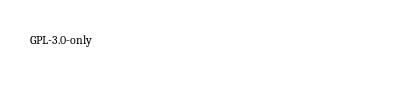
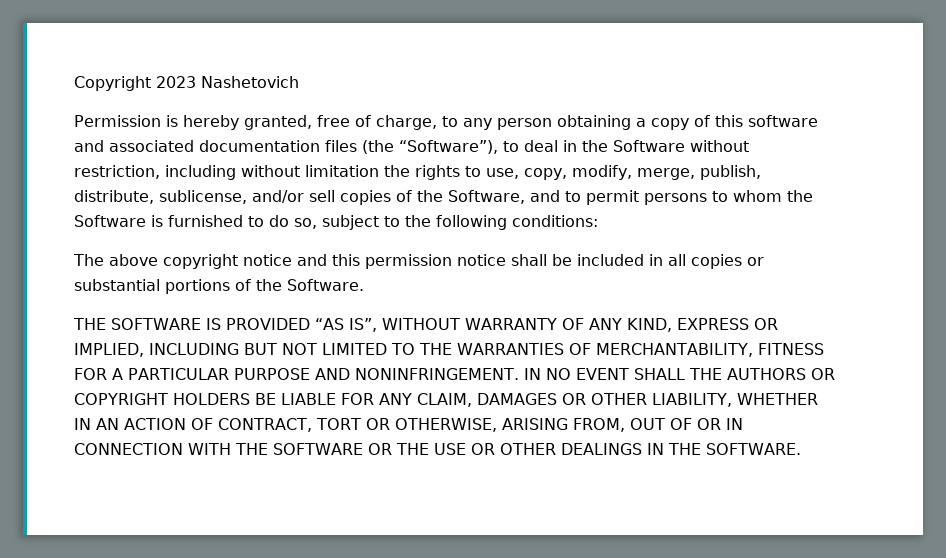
- GPL-3.0-only
+ Copyright 2023 Nashetovich
+ Permission is hereby granted, free of charge, to any person obtaining a copy of this software and associated documentation files (the “Software”), to deal in the Software without restriction, including without limitation the rights to use, copy, modify, merge, publish, distribute, sublicense, and/or sell copies of the Software, and to permit persons to whom the Software is furnished to do so, subject to the following conditions:
+ The above copyright notice and this permission notice shall be included in all copies or substantial portions of the Software.
+ THE SOFTWARE IS PROVIDED “AS IS”, WITHOUT WARRANTY OF ANY KIND, EXPRESS OR IMPLIED, INCLUDING BUT NOT LIMITED TO THE WARRANTIES OF MERCHANTABILITY, FITNESS FOR A PARTICULAR PURPOSE AND NONINFRINGEMENT. IN NO EVENT SHALL THE AUTHORS OR COPYRIGHT HOLDERS BE LIABLE FOR ANY CLAIM, DAMAGES OR OTHER LIABILITY, WHETHER IN AN ACTION OF CONTRACT, TORT OR OTHERWISE, ARISING FROM, OUT OF OR IN CONNECTION WITH THE SOFTWARE OR THE USE OR OTHER DEALINGS IN THE SOFTWARE.

